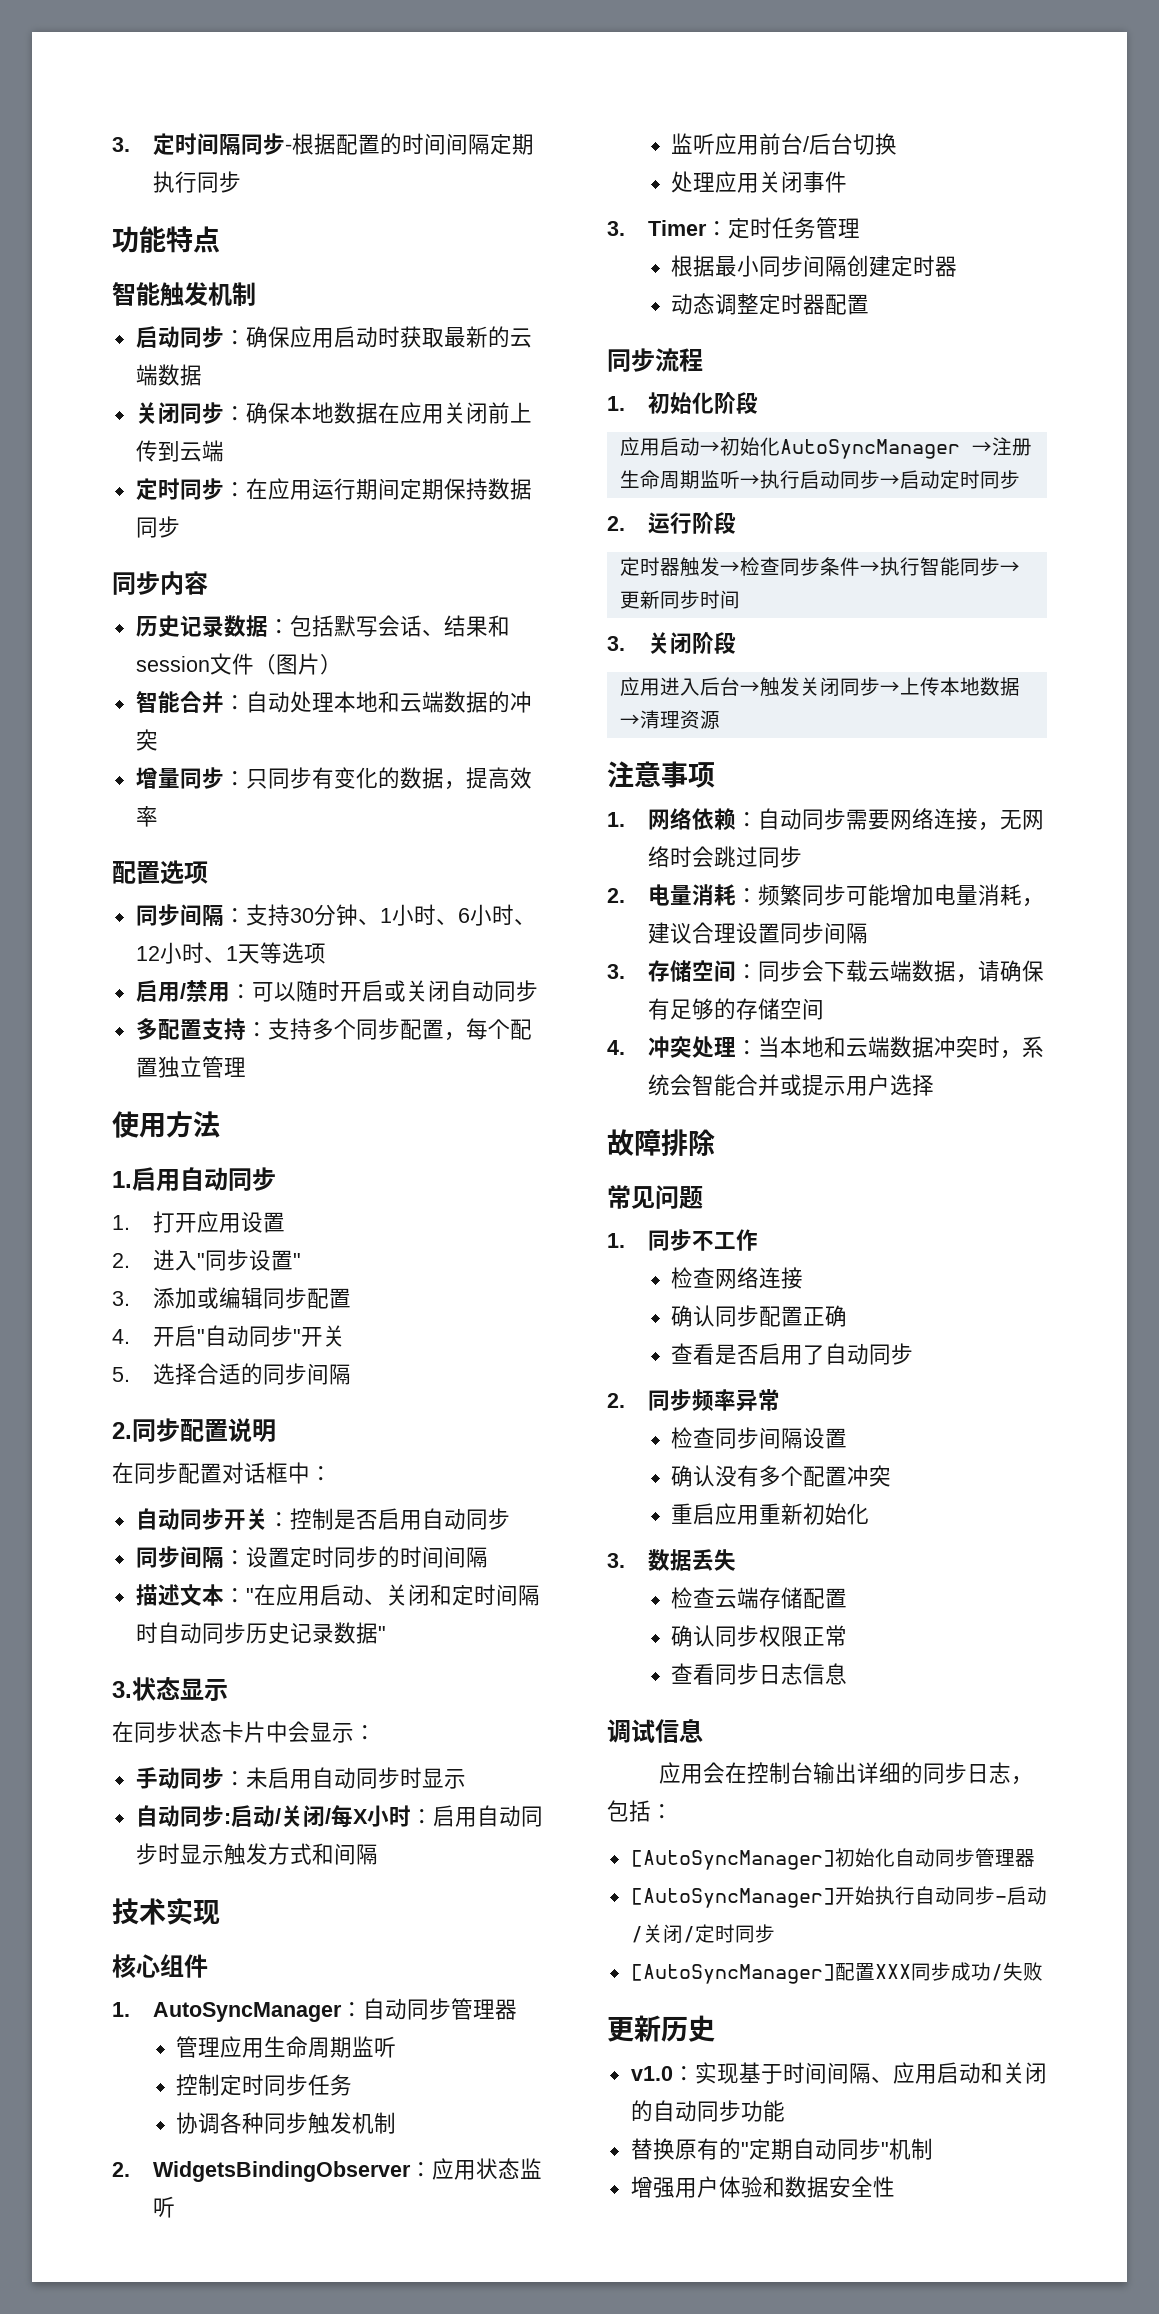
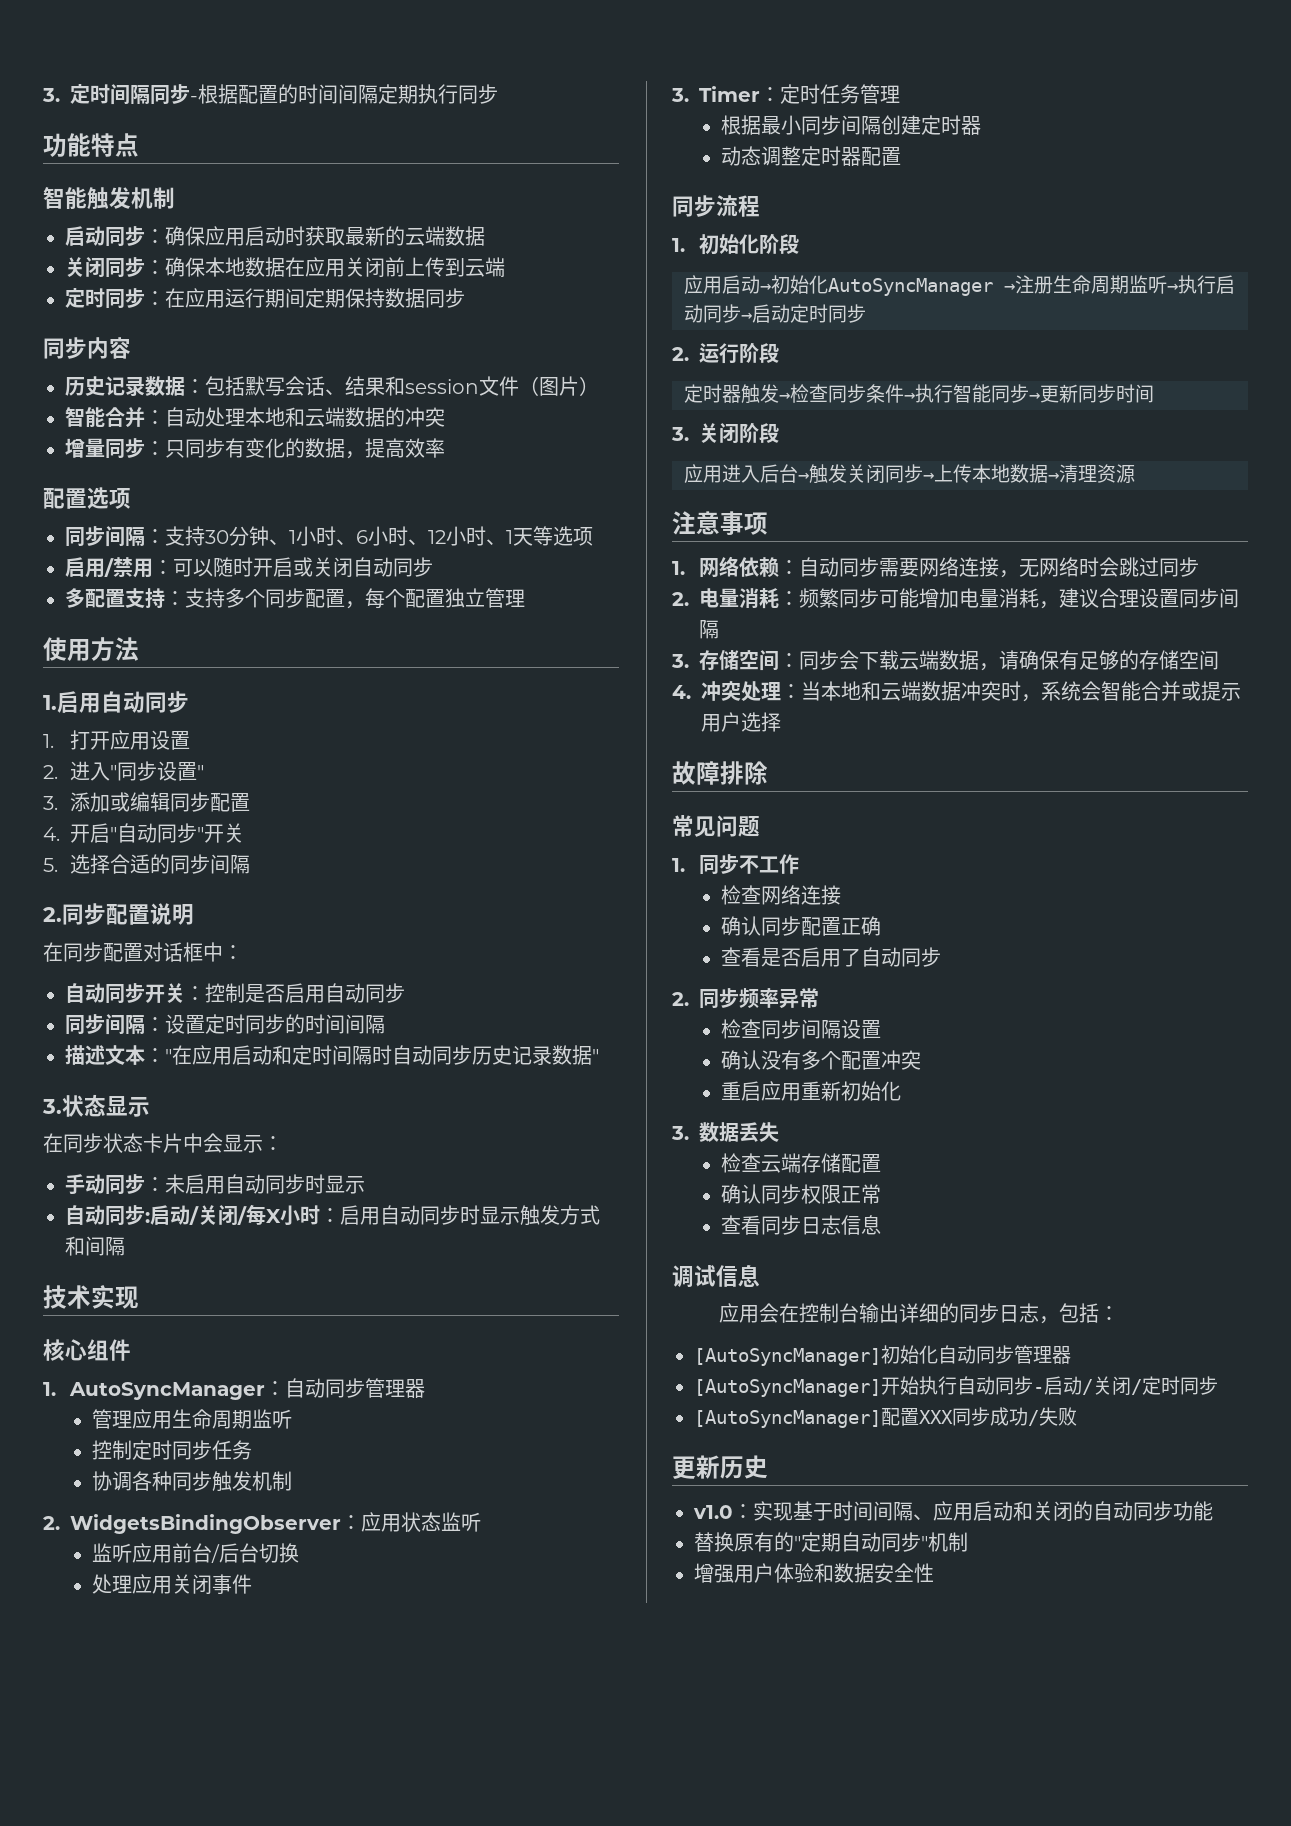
- 描述文本："在应用启动、关闭和定时间隔时自动同步历史记录数据"
+ 描述文本："在应用启动和定时间隔时自动同步历史记录数据"

